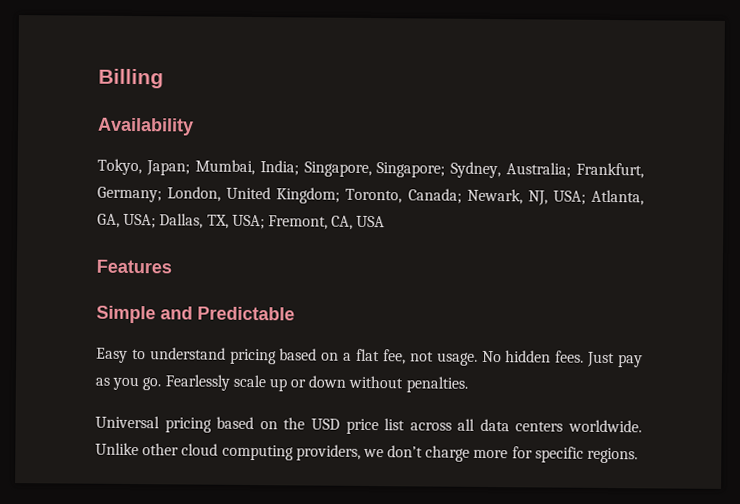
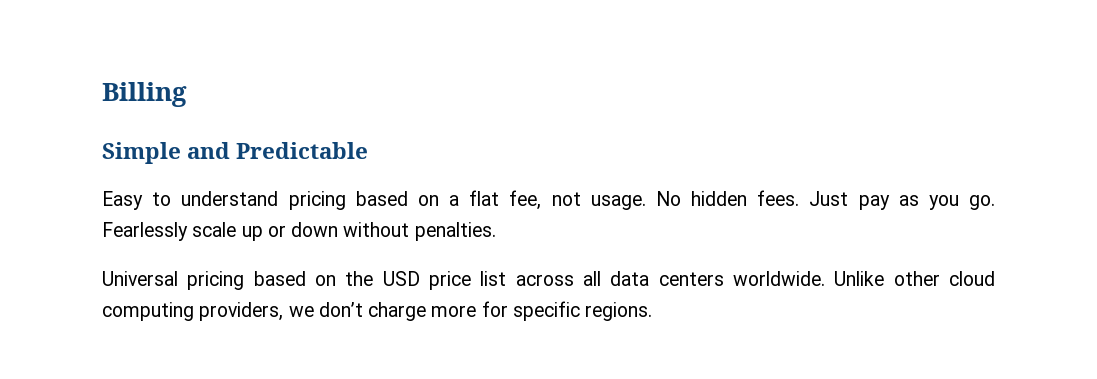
- Availability
- Tokyo, Japan; Mumbai, India; Singapore, Singapore; Sydney, Australia; Frankfurt, Germany; London, United Kingdom; Toronto, Canada; Newark, NJ, USA; Atlanta, GA, USA; Dallas, TX, USA; Fremont, CA, USA
- Features

